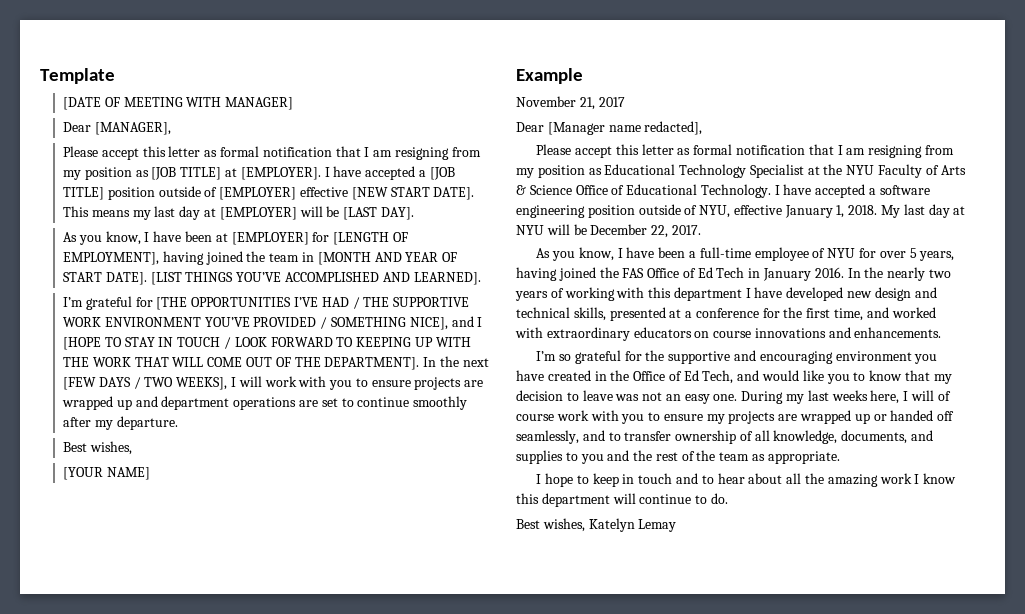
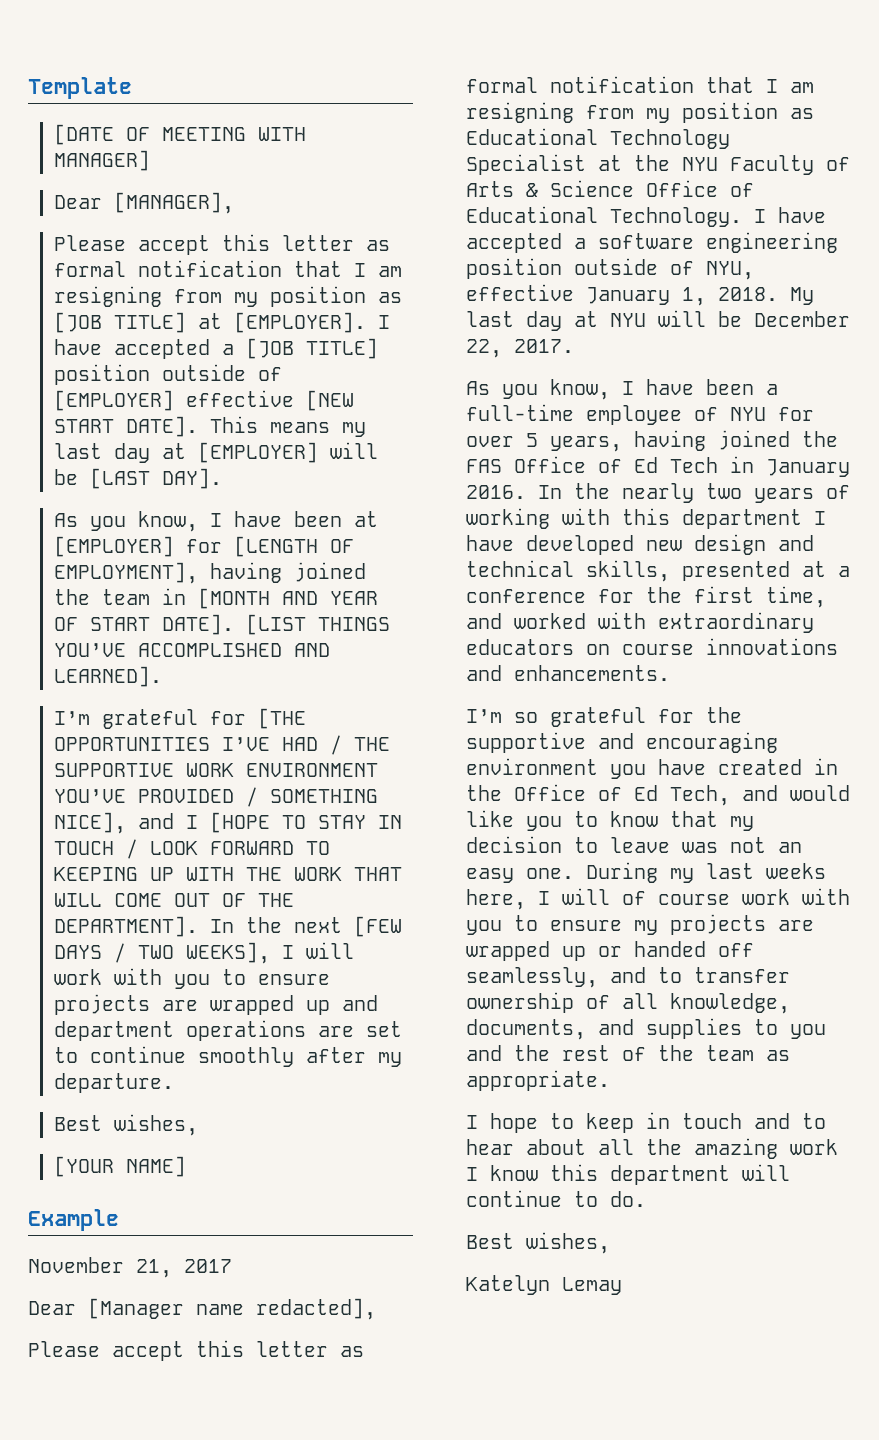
  I hope to keep in touch and to hear about all the amazing work I know this department will continue to do.
- Best wishes, Katelyn Lemay
+ Best wishes,
+ Katelyn Lemay

